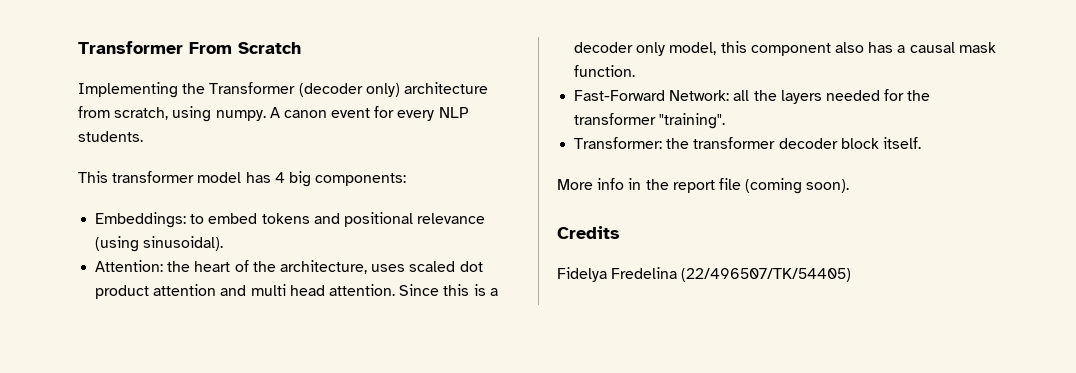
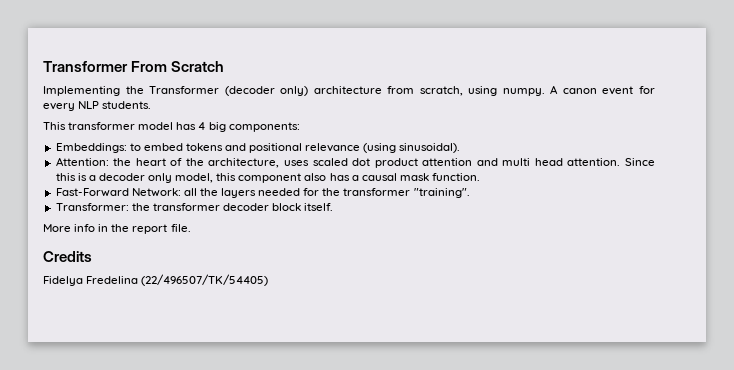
- More info in the report file (coming soon).
+ More info in the report file.

